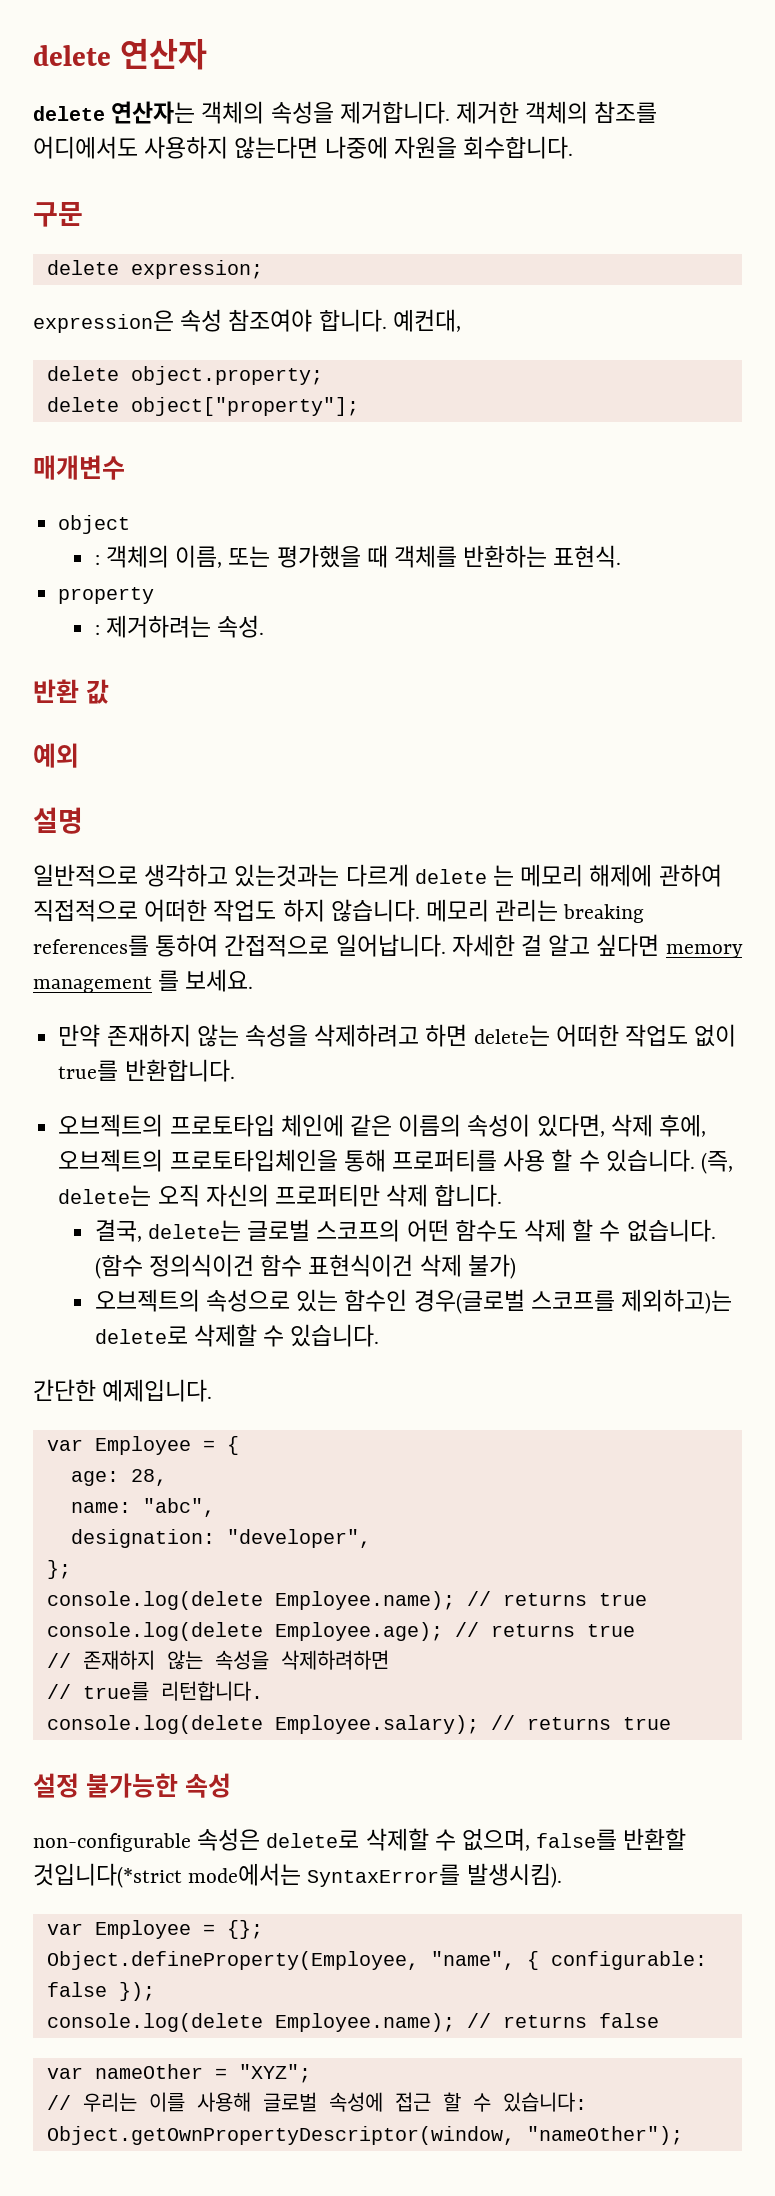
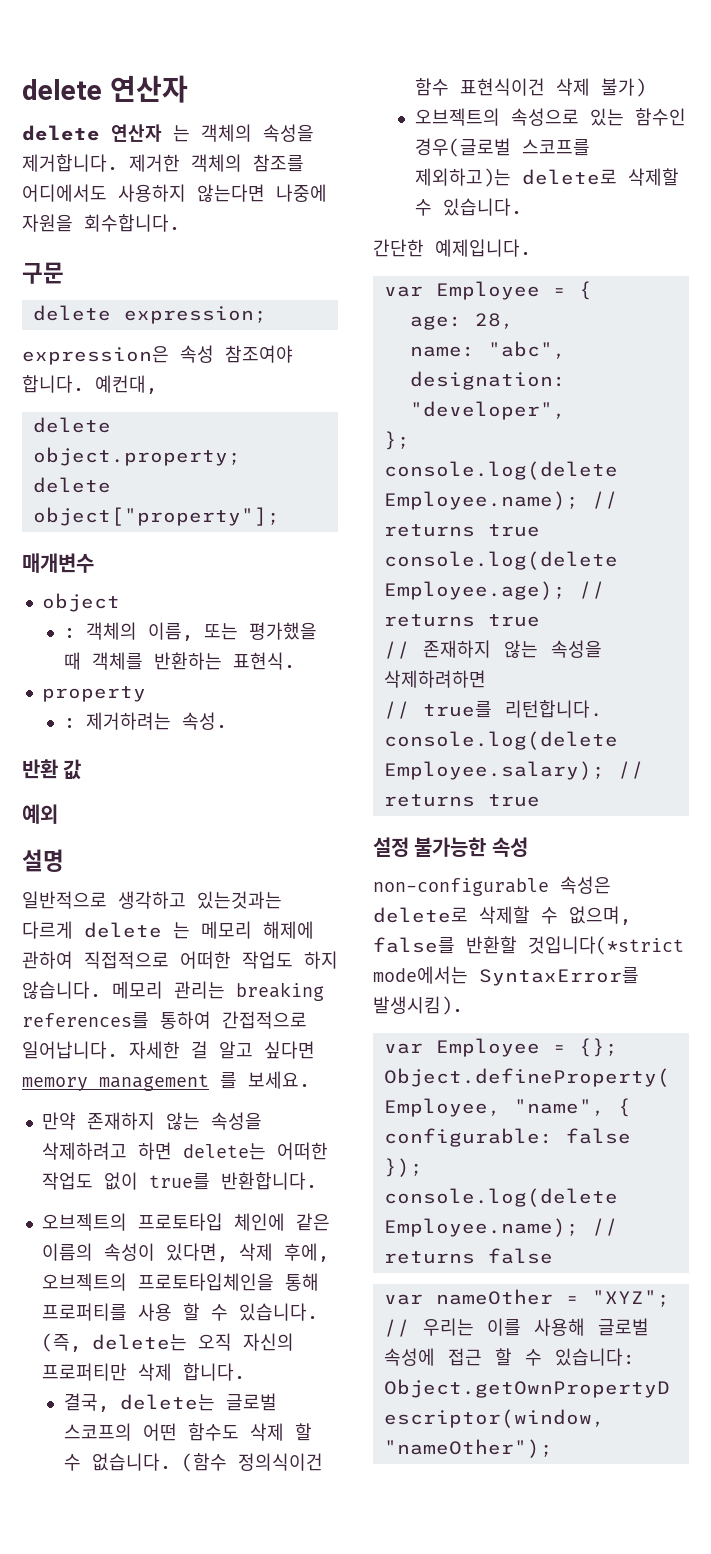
- delete 연산자는 객체의 속성을 제거합니다.
+ delete 연산자 는 객체의 속성을 제거합니다.

